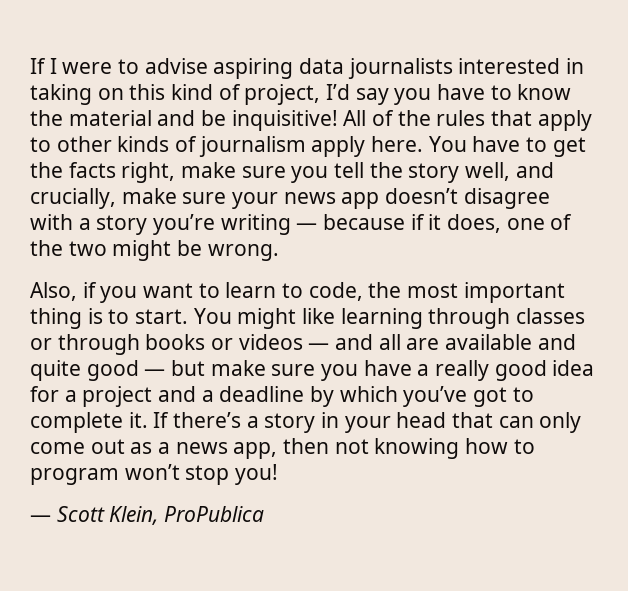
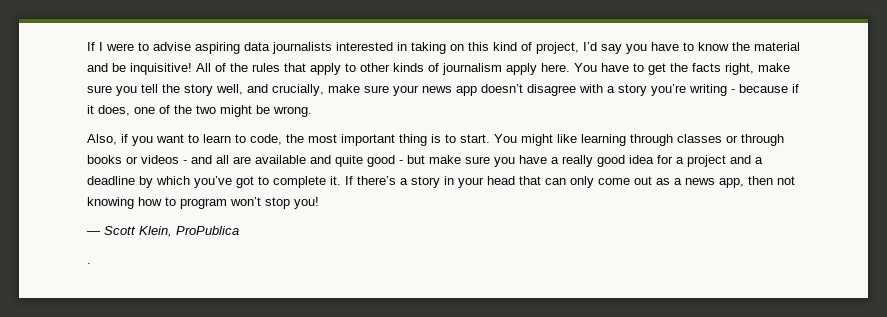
- You have to get the facts right, make sure you tell the story well, and crucially, make sure your news app doesn’t disagree with a story you’re writing — because if it does, one of the two might be wrong.
+ You have to get the facts right, make sure you tell the story well, and crucially, make sure your news app doesn’t disagree with a story you’re writing - because if it does, one of the two might be wrong.
- You might like learning through classes or through books or videos — and all are available and quite good — but make sure you have a really good idea for a project and a deadline by which you’ve got to complete it.
+ You might like learning through classes or through books or videos - and all are available and quite good - but make sure you have a really good idea for a project and a deadline by which you’ve got to complete it.
+ .

